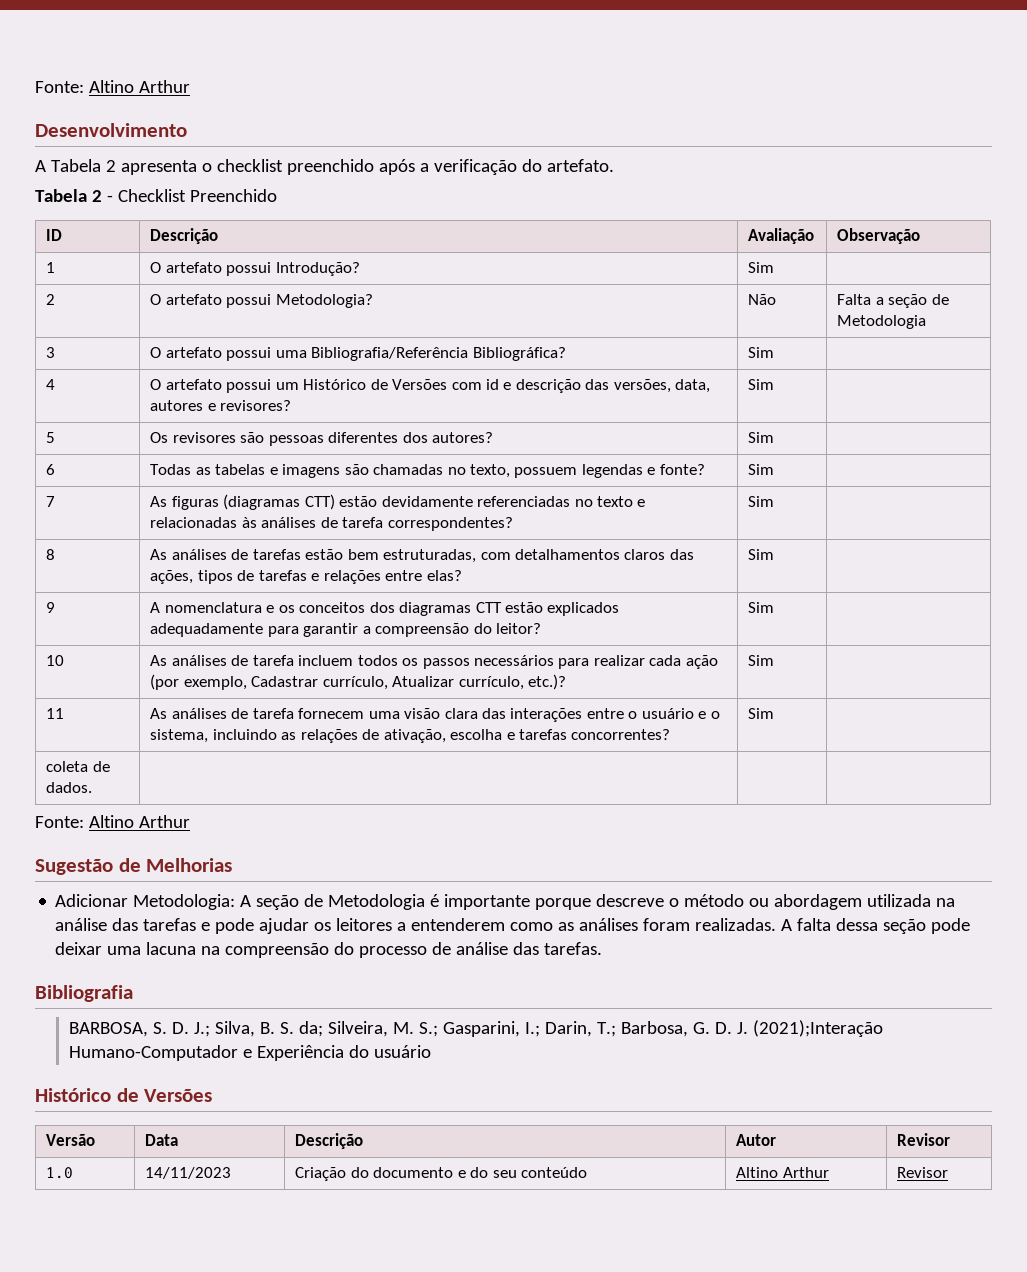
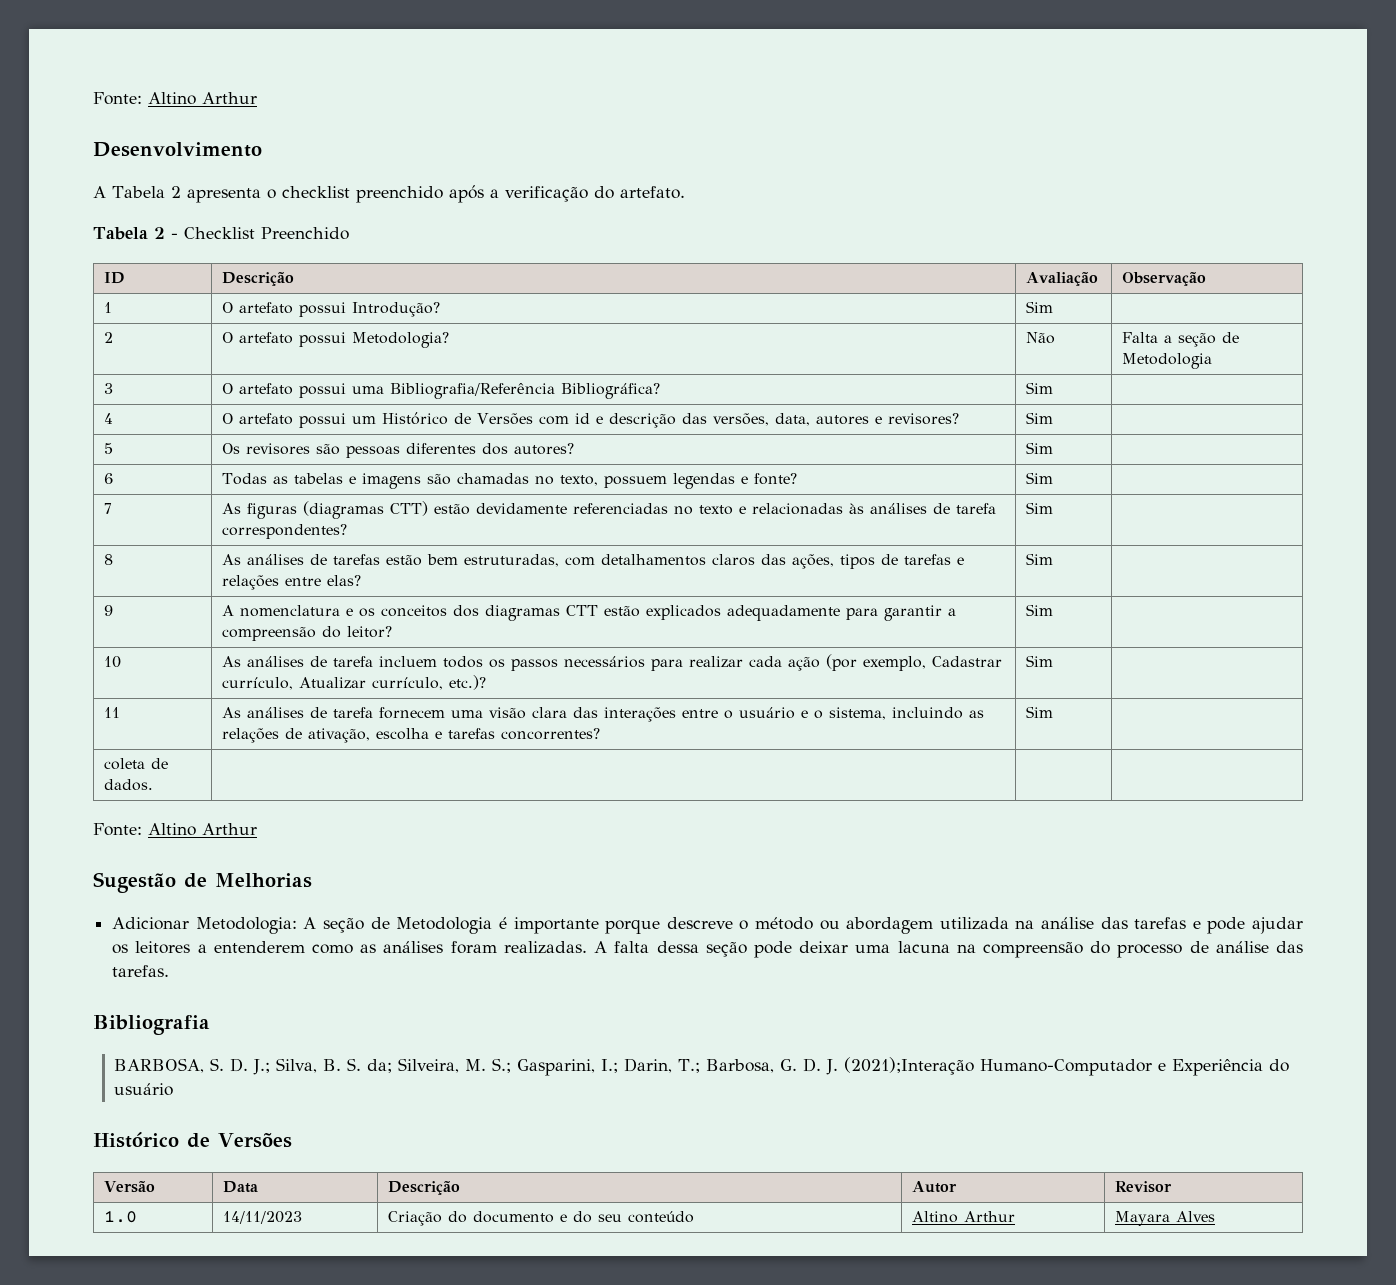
- 1.0 | 14/11/2023 | Criação do documento e do seu conteúdo | Altino Arthur | Revisor
+ 1.0 | 14/11/2023 | Criação do documento e do seu conteúdo | Altino Arthur | Mayara Alves

